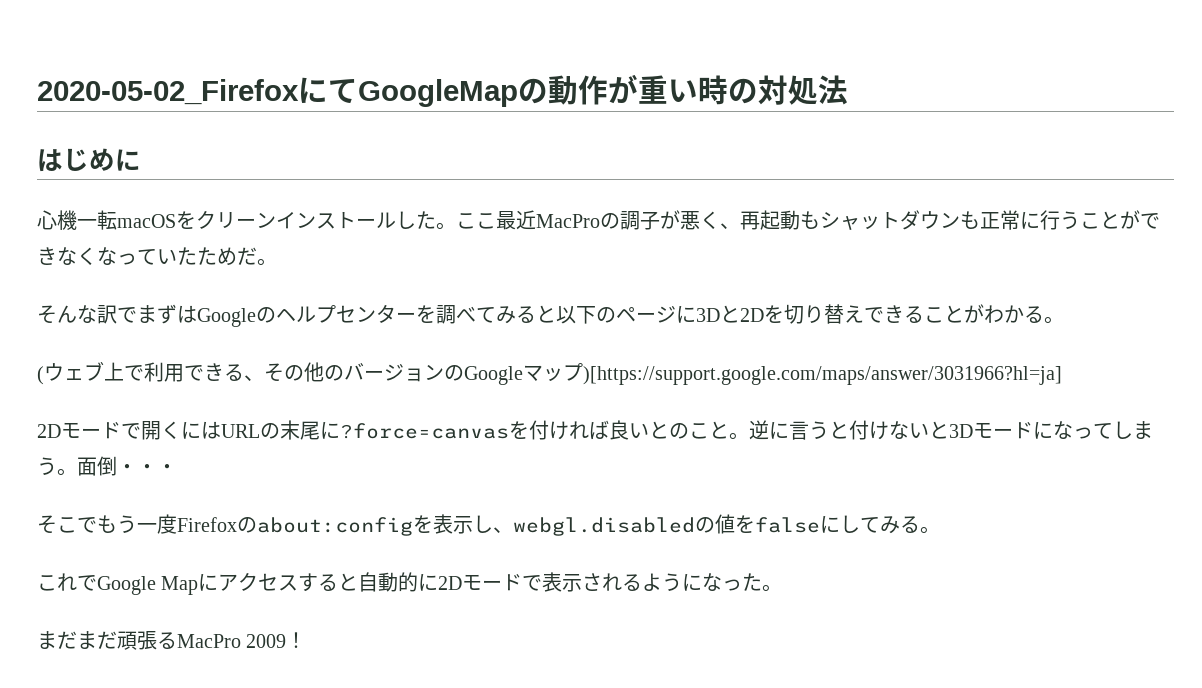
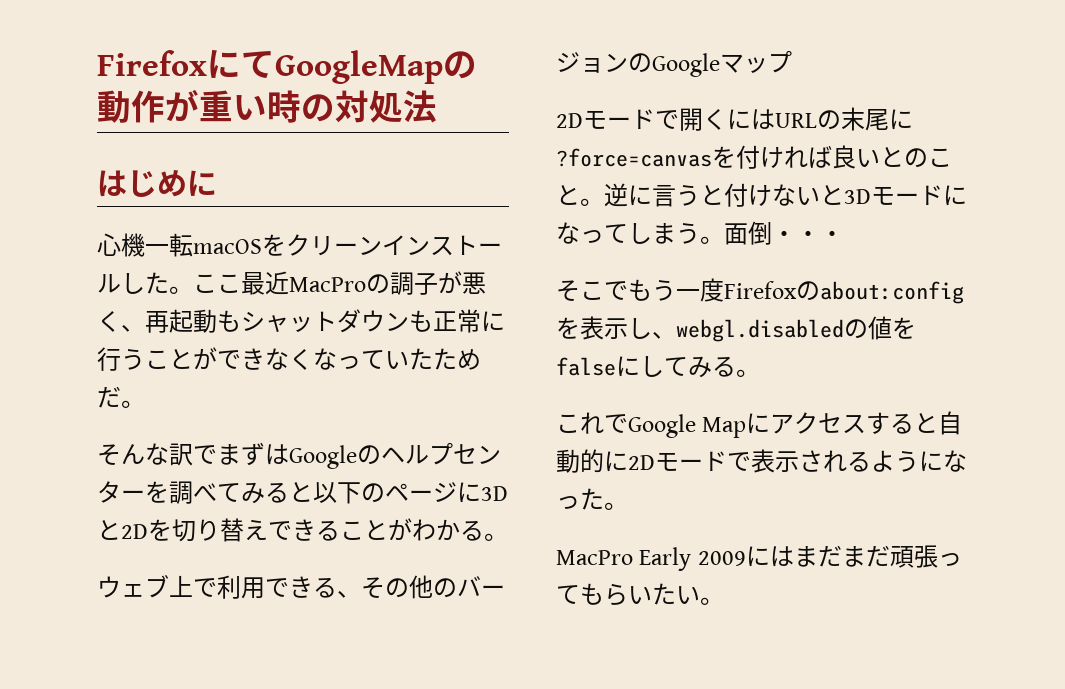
- 2020-05-02_FirefoxにてGoogleMapの動作が重い時の対処法
+ FirefoxにてGoogleMapの動作が重い時の対処法
- (ウェブ上で利用できる、その他のバージョンのGoogleマップ)[https://support.google.com/maps/answer/3031966?hl=ja]
+ ウェブ上で利用できる、その他のバージョンのGoogleマップ
- まだまだ頑張るMacPro 2009！
+ MacPro Early 2009にはまだまだ頑張ってもらいたい。

